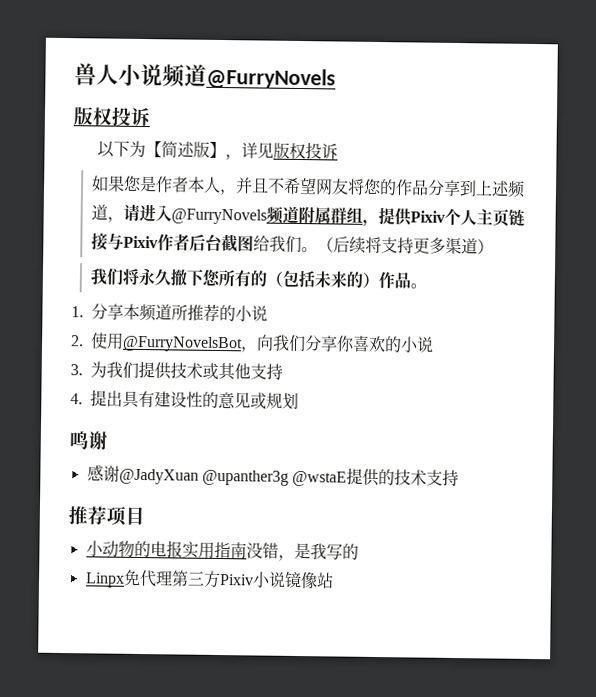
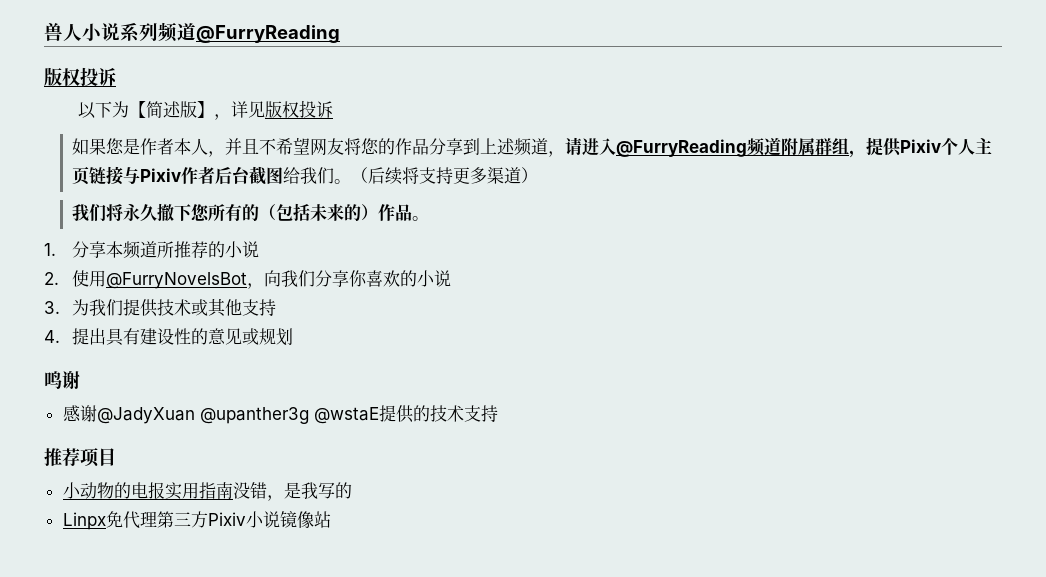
- 兽人小说频道@FurryNovels
+ 兽人小说系列频道@FurryReading
- 如果您是作者本人，并且不希望网友将您的作品分享到上述频道，请进入@FurryNovels频道附属群组，提供Pixiv个人主页链接与Pixiv作者后台截图给我们。
+ 如果您是作者本人，并且不希望网友将您的作品分享到上述频道，请进入@FurryReading频道附属群组，提供Pixiv个人主页链接与Pixiv作者后台截图给我们。

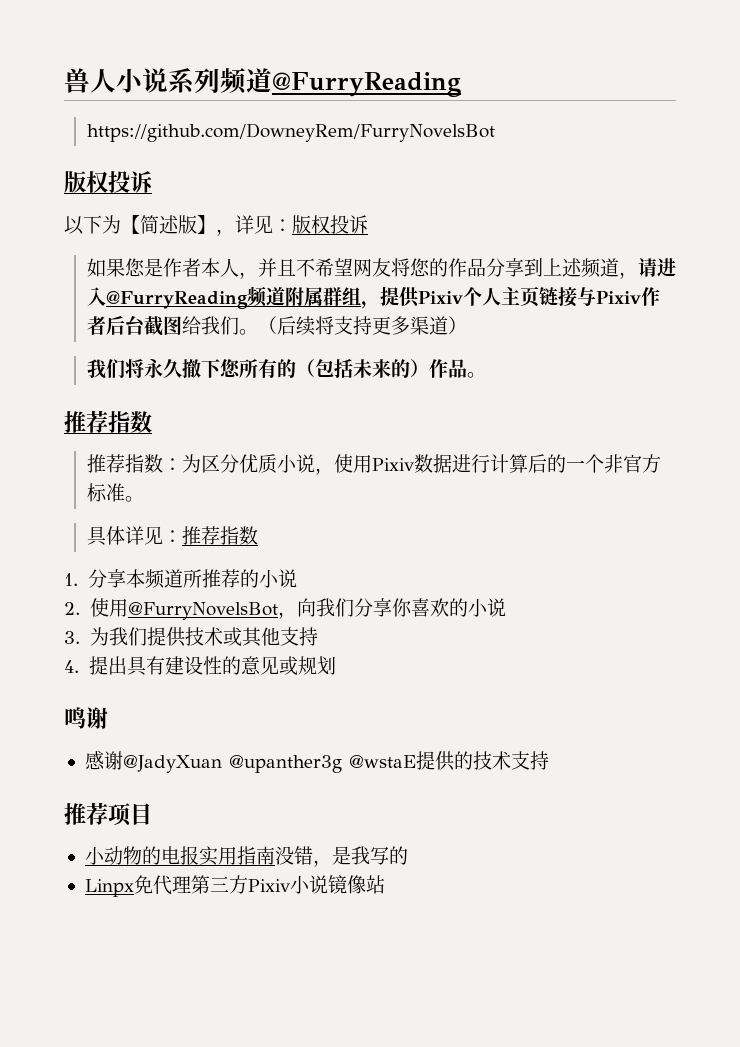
+ https://github.com/DowneyRem/FurryNovelsBot
- 以下为【简述版】，详见版权投诉
+ 以下为【简述版】，详见：版权投诉
  我们将永久撤下您所有的（包括未来的）作品。
+ 推荐指数
+ 推荐指数：为区分优质小说，使用Pixiv数据进行计算后的一个非官方标准。
+ 具体详见：推荐指数

